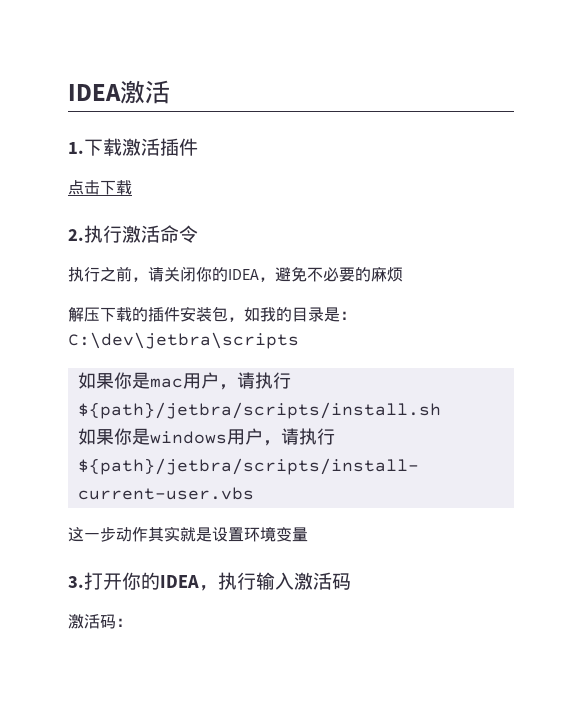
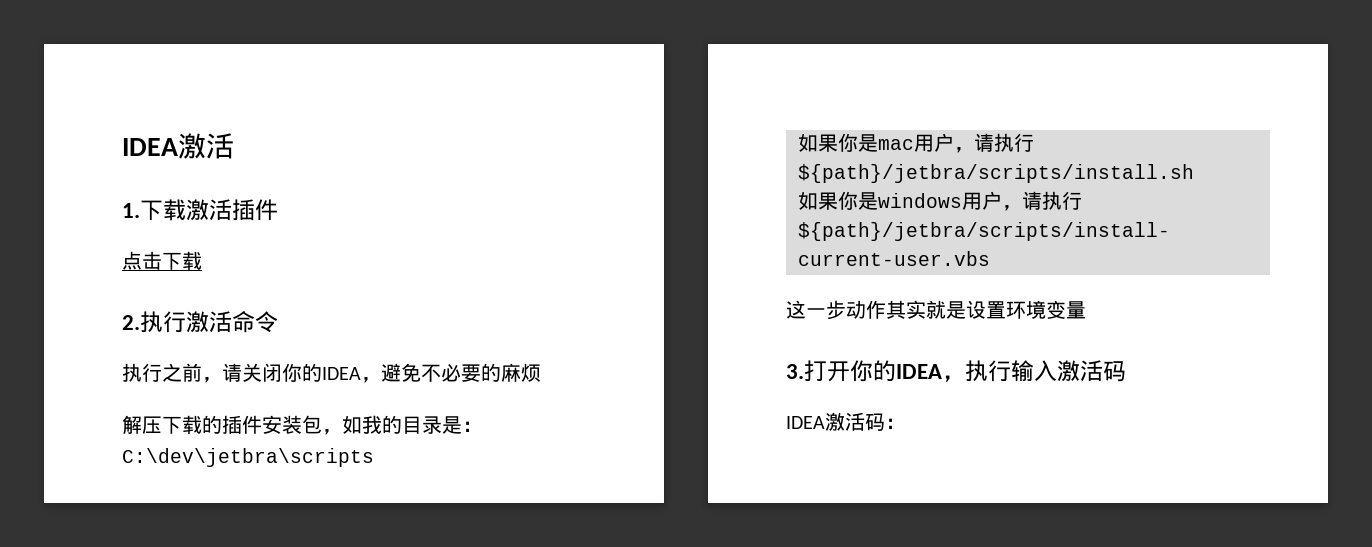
- 激活码：
+ IDEA激活码：

